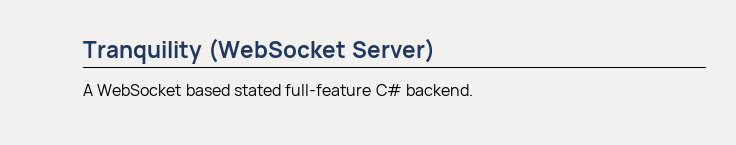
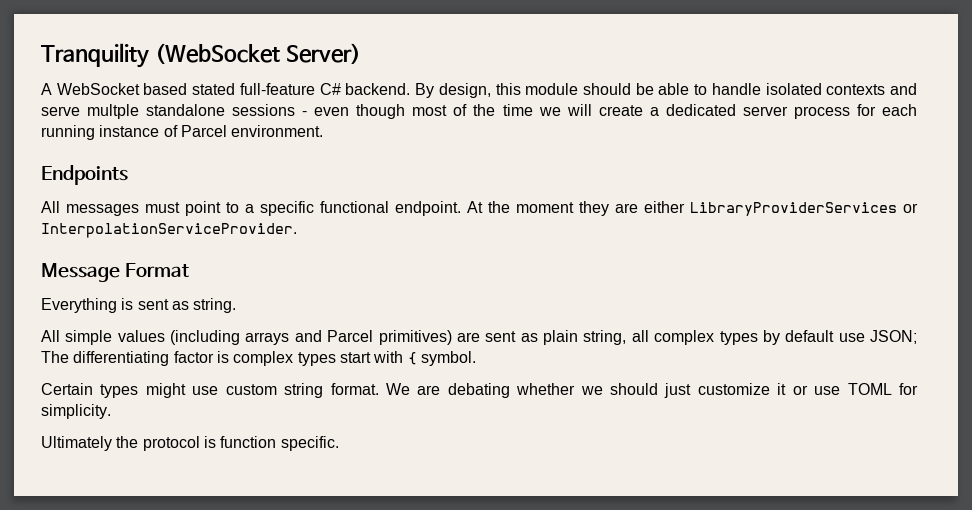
+ By design, this module should be able to handle isolated contexts and serve multple standalone sessions - even though most of the time we will create a dedicated server process for each running instance of Parcel environment.
+ Endpoints
+ All messages must point to a specific functional endpoint. At the moment they are either LibraryProviderServices or InterpolationServiceProvider.
+ Message Format
+ Everything is sent as string.
+ All simple values (including arrays and Parcel primitives) are sent as plain string, all complex types by default use JSON; The differentiating factor is complex types start with { symbol.
+ Certain types might use custom string format. We are debating whether we should just customize it or use TOML for simplicity.
+ Ultimately the protocol is function specific.

